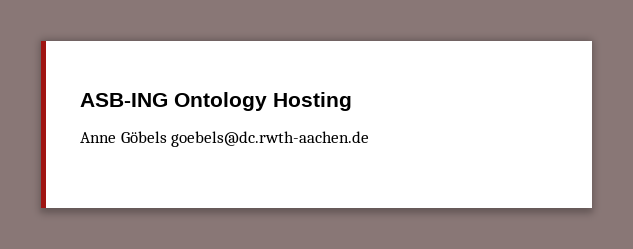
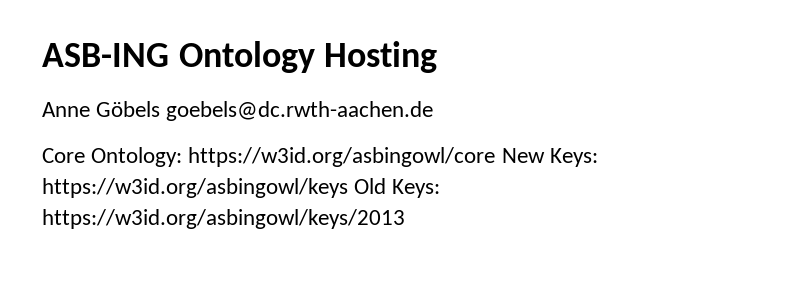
+ Core Ontology: https://w3id.org/asbingowl/core New Keys: https://w3id.org/asbingowl/keys Old Keys: https://w3id.org/asbingowl/keys/2013

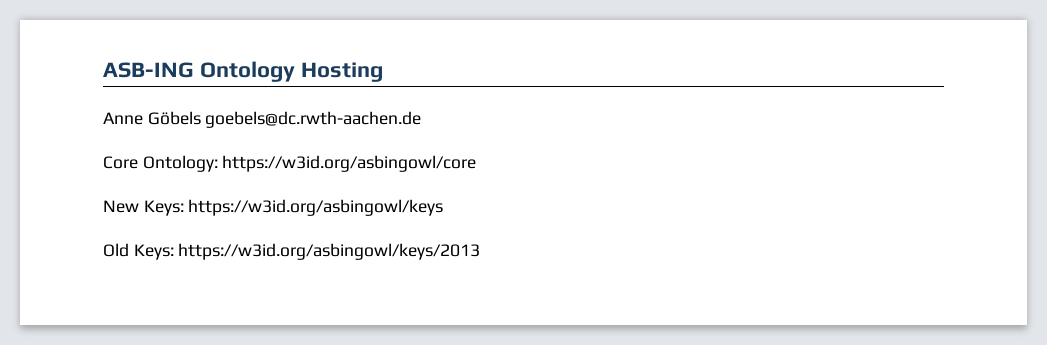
- Core Ontology: https://w3id.org/asbingowl/core New Keys: https://w3id.org/asbingowl/keys Old Keys: https://w3id.org/asbingowl/keys/2013
+ Core Ontology: https://w3id.org/asbingowl/core
+ New Keys: https://w3id.org/asbingowl/keys
+ Old Keys: https://w3id.org/asbingowl/keys/2013

